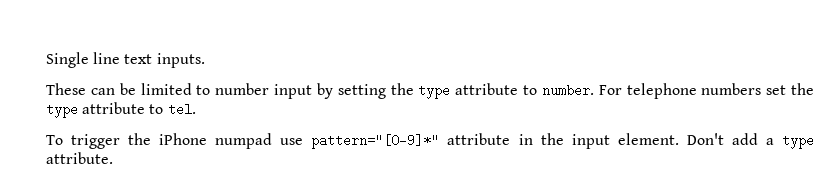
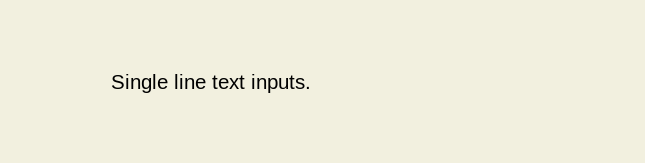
- These can be limited to number input by setting the type attribute to number. For telephone numbers set the type attribute to tel.
- To trigger the iPhone numpad use pattern="[0-9]*" attribute in the input element. Don't add a type attribute.

